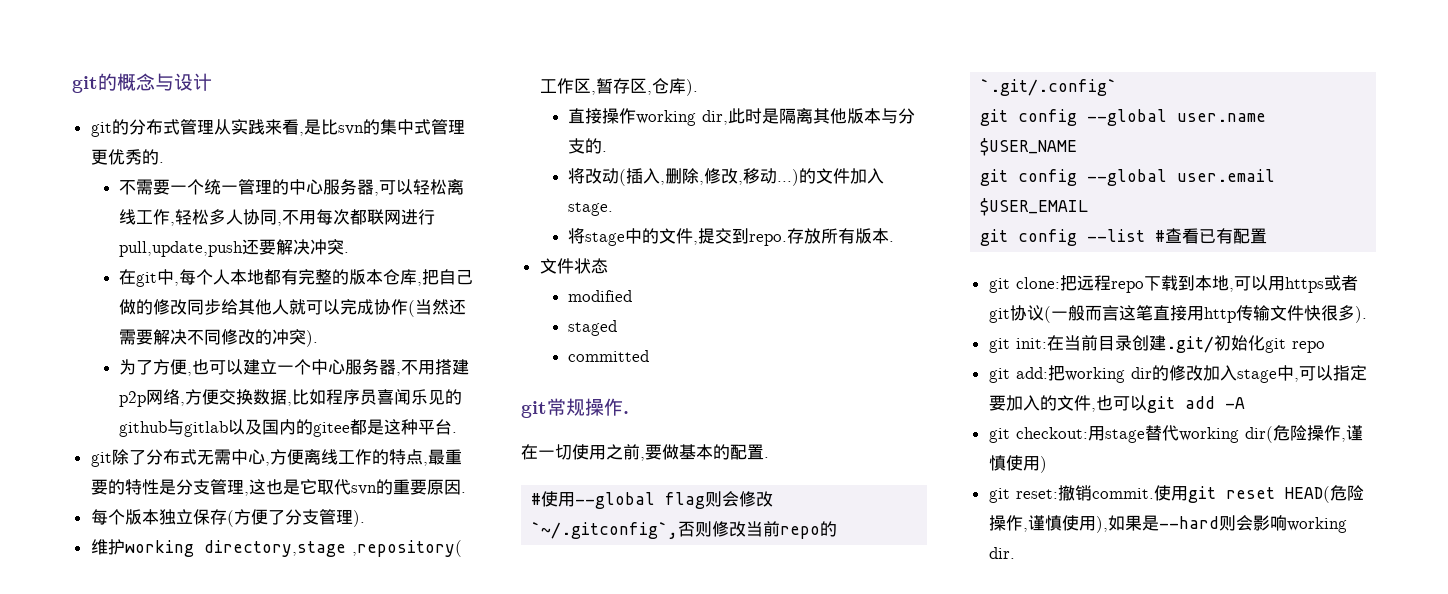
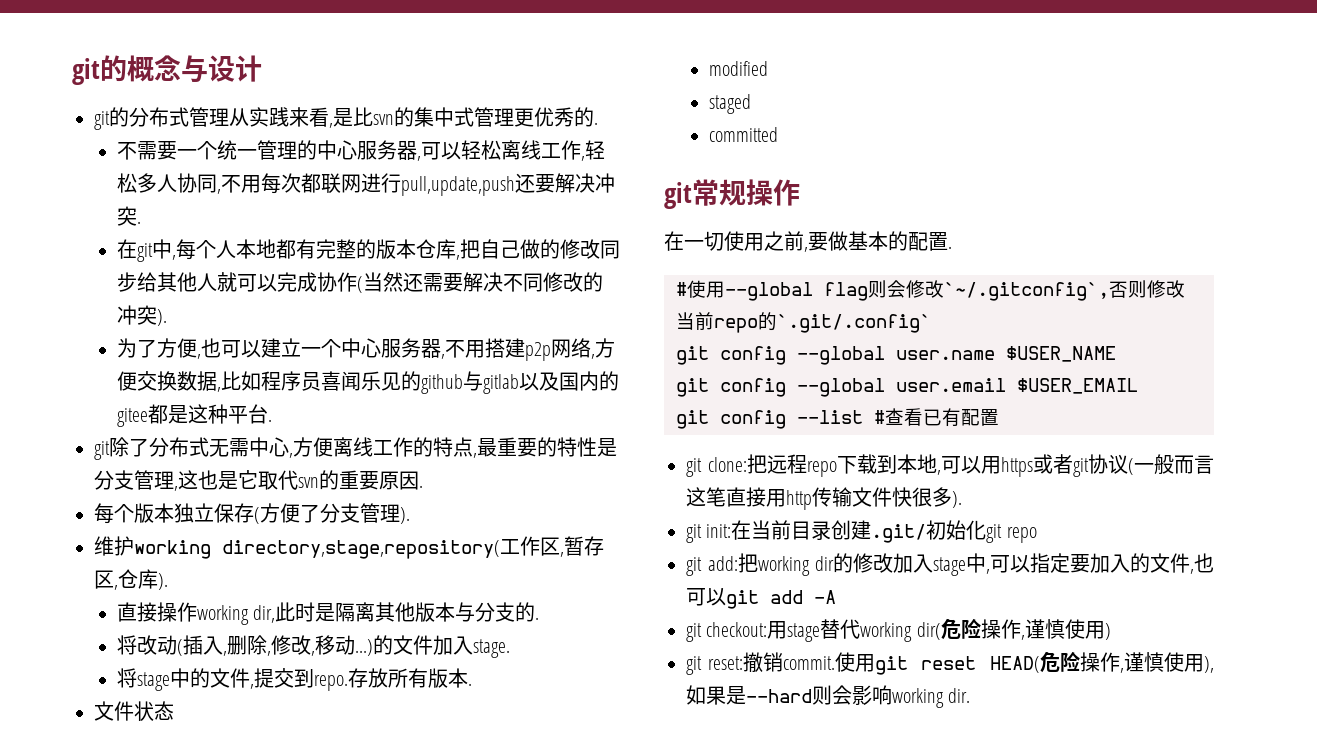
- 维护working directory,stage ,repository(工作区,暂存区,仓库).
+ 维护working directory,stage,repository(工作区,暂存区,仓库).
- git常规操作.
+ git常规操作

